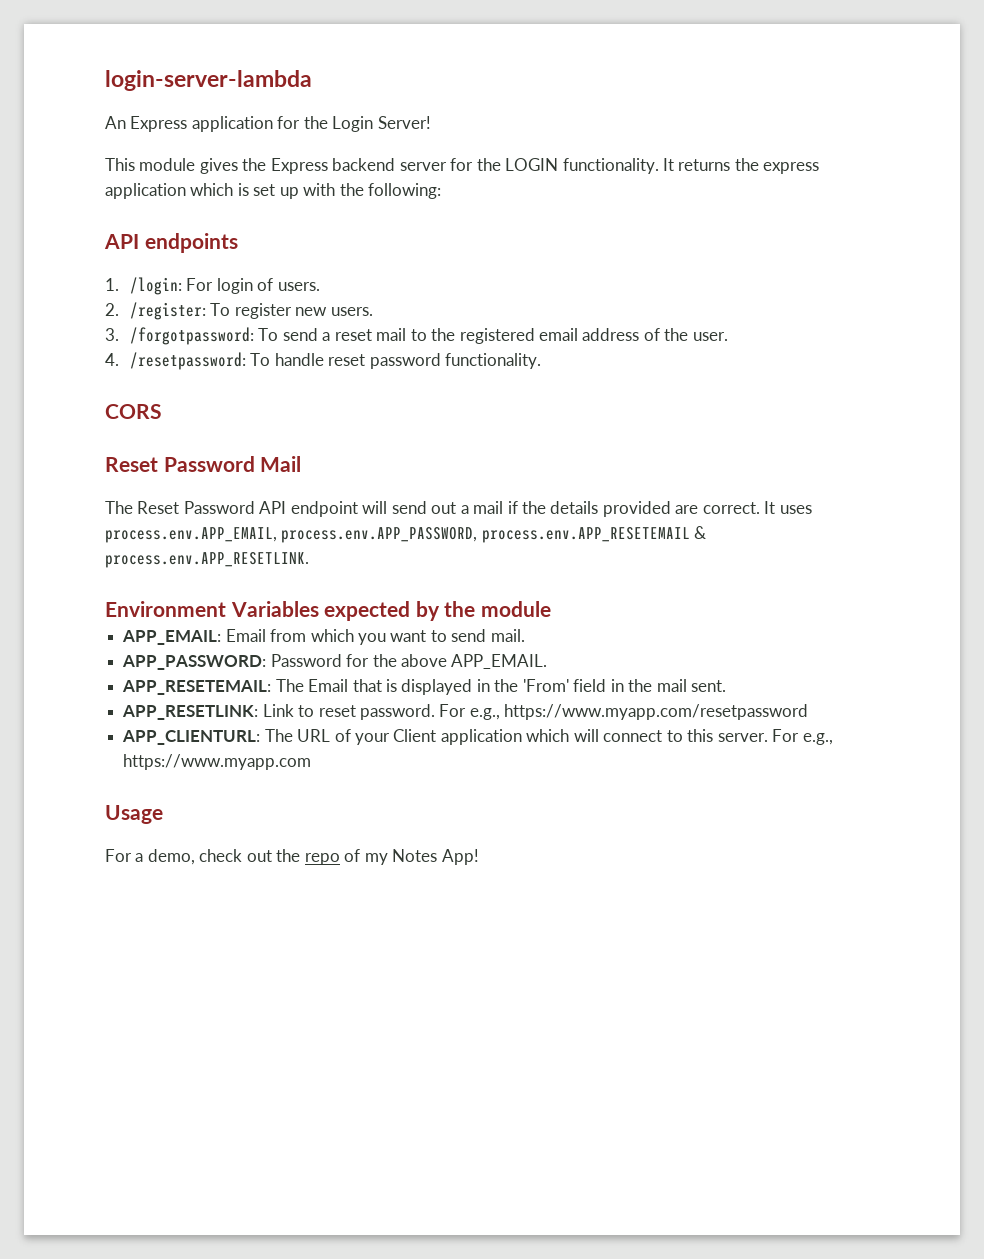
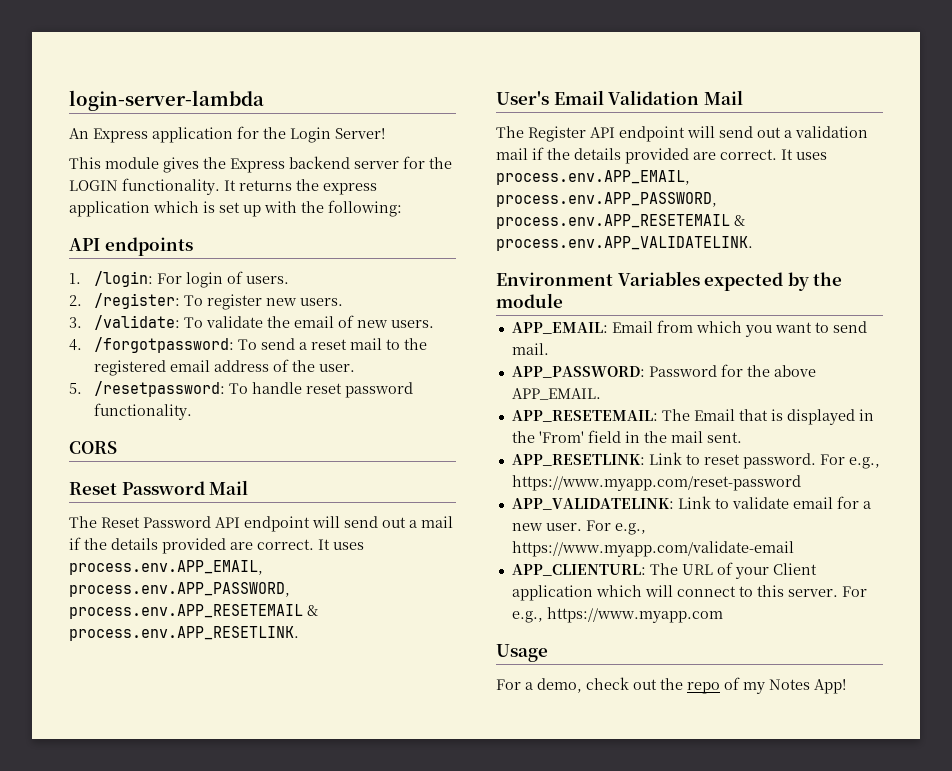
- 3. /forgotpassword: To send a reset mail to the registered email address of the user.
+ 3. /validate: To validate the email of new users.
+ 4. /forgotpassword: To send a reset mail to the registered email address of the user.
- 4. /resetpassword: To handle reset password functionality.
+ 5. /resetpassword: To handle reset password functionality.
+ User's Email Validation Mail
+ The Register API endpoint will send out a validation mail if the details provided are correct. It uses process.env.APP_EMAIL, process.env.APP_PASSWORD, process.env.APP_RESETEMAIL & process.env.APP_VALIDATELINK.
- For e.g., https://www.myapp.com/resetpassword
+ For e.g., https://www.myapp.com/reset-password
+ APP_VALIDATELINK: Link to validate email for a new user. For e.g., https://www.myapp.com/validate-email

